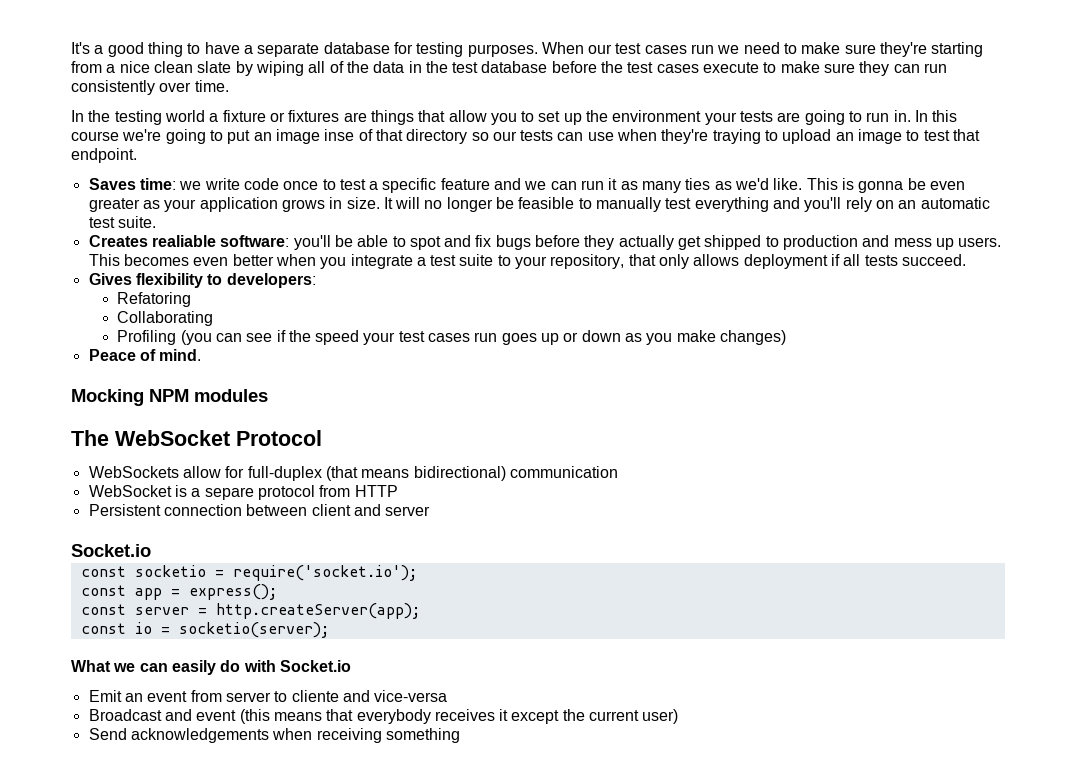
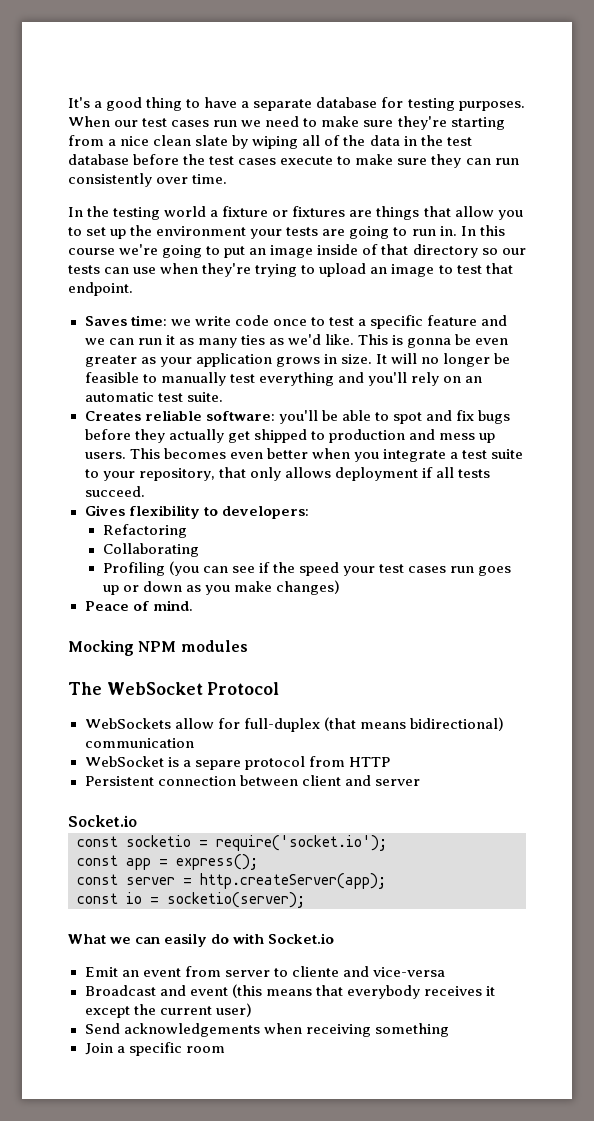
- In this course we're going to put an image inse of that directory so our tests can use when they're traying to upload an image to test that endpoint.
+ In this course we're going to put an image inside of that directory so our tests can use when they're trying to upload an image to test that endpoint.
- Creates realiable software: you'll be able to spot and fix bugs before they actually get shipped to production and mess up users.
+ Creates reliable software: you'll be able to spot and fix bugs before they actually get shipped to production and mess up users.
- Refatoring
+ Refactoring
+ Join a specific room

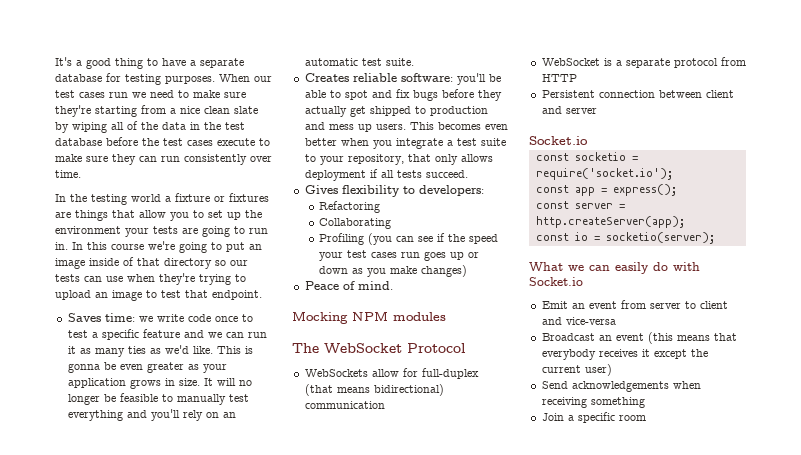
- WebSocket is a separe protocol from HTTP
+ WebSocket is a separate protocol from HTTP
- Emit an event from server to cliente and vice-versa
+ Emit an event from server to client and vice-versa
- Broadcast and event (this means that everybody receives it except the current user)
+ Broadcast an event (this means that everybody receives it except the current user)

